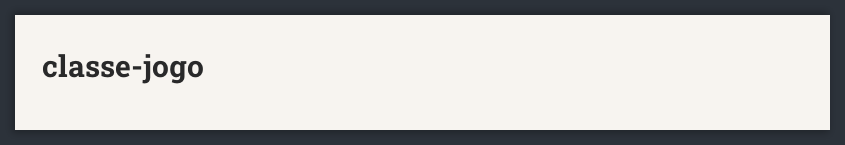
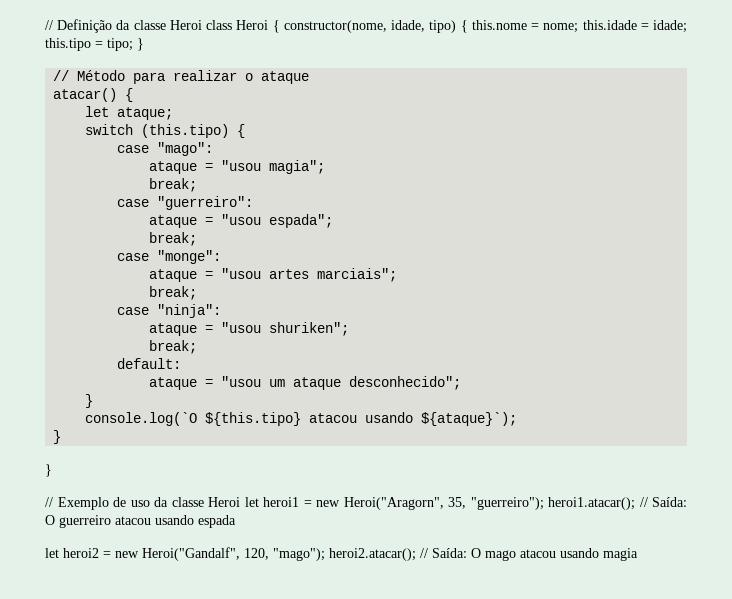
- classe-jogo
+ // Definição da classe Heroi class Heroi { constructor(nome, idade, tipo) { this.nome = nome; this.idade = idade; this.tipo = tipo; }
+ // Método para realizar o ataque
+ atacar() {
+ let ataque;
+ switch (this.tipo) {
+ case "mago":
+ ataque = "usou magia";
+ break;
+ case "guerreiro":
+ ataque = "usou espada";
+ break;
+ case "monge":
+ ataque = "usou artes marciais";
+ break;
+ case "ninja":
+ ataque = "usou shuriken";
+ break;
+ default:
+ ataque = "usou um ataque desconhecido";
+ }
+ console.log(`O ${this.tipo} atacou usando ${ataque}`);
+ }
+ }
+ // Exemplo de uso da classe Heroi let heroi1 = new Heroi("Aragorn", 35, "guerreiro"); heroi1.atacar(); // Saída: O guerreiro atacou usando espada
+ let heroi2 = new Heroi("Gandalf", 120, "mago"); heroi2.atacar(); // Saída: O mago atacou usando magia

